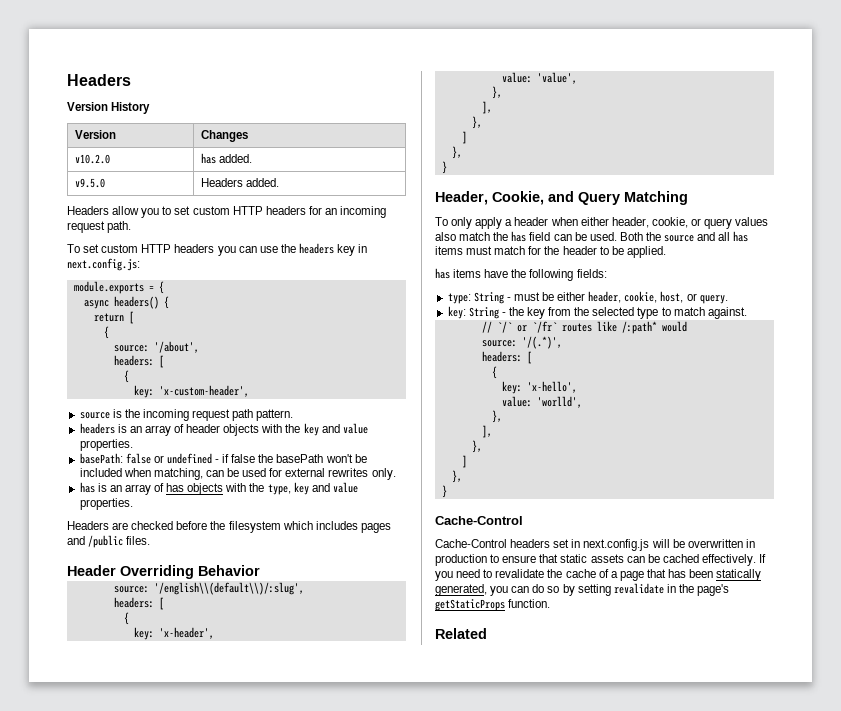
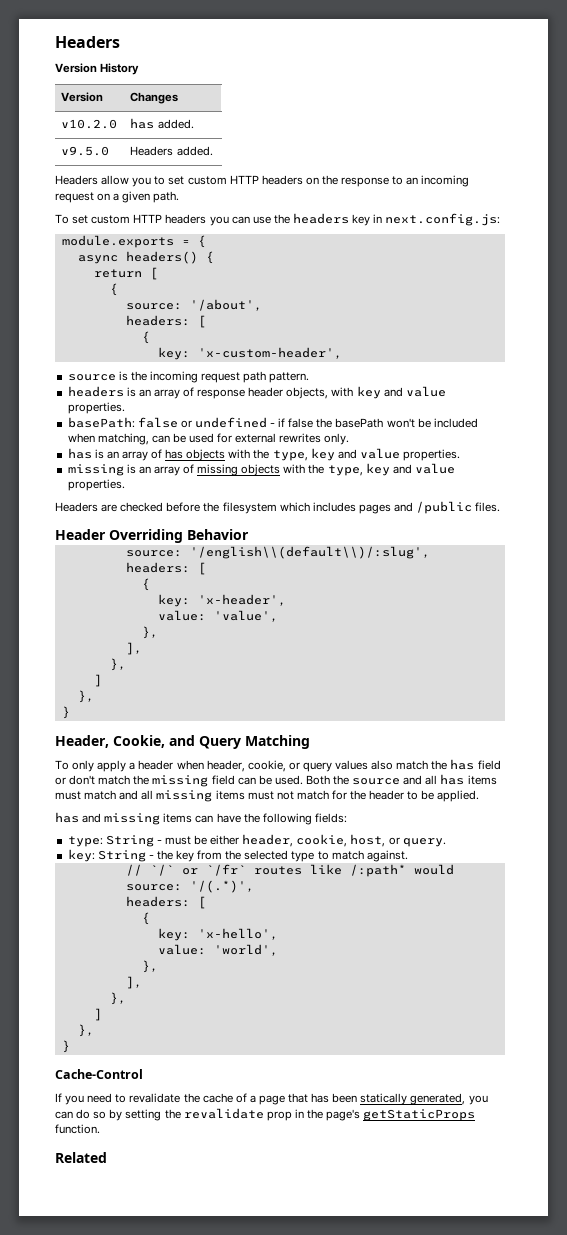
- Headers allow you to set custom HTTP headers for an incoming request path.
+ Headers allow you to set custom HTTP headers on the response to an incoming request on a given path.
- headers is an array of header objects with the key and value properties.
+ headers is an array of response header objects, with key and value properties.
+ missing is an array of missing objects with the type, key and value properties.
- To only apply a header when either header, cookie, or query values also match the has field can be used.
+ To only apply a header when header, cookie, or query values also match the has field or don't match the missing field can be used.
- Both the source and all has items must match for the header to be applied.
+ Both the source and all has items must match and all missing items must not match for the header to be applied.
- has items have the following fields:
+ has and missing items can have the following fields:
- value: 'worlld',
+ value: 'world',
- Cache-Control headers set in next.config.js will be overwritten in production to ensure that static assets can be cached effectively. If you need to revalidate the cache of a page that has been statically generated, you can do so by setting revalidate in the page's getStaticProps function.
+ If you need to revalidate the cache of a page that has been statically generated, you can do so by setting the revalidate prop in the page's getStaticProps function.

